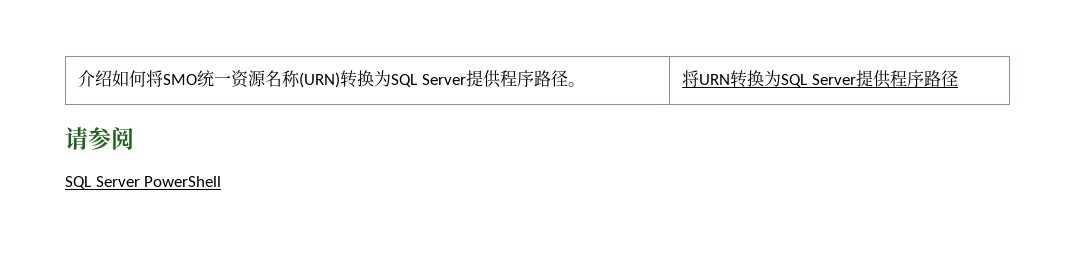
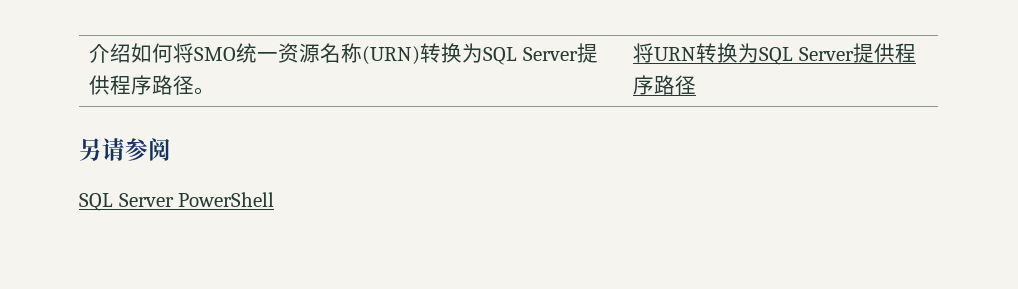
- 请参阅
+ 另请参阅

